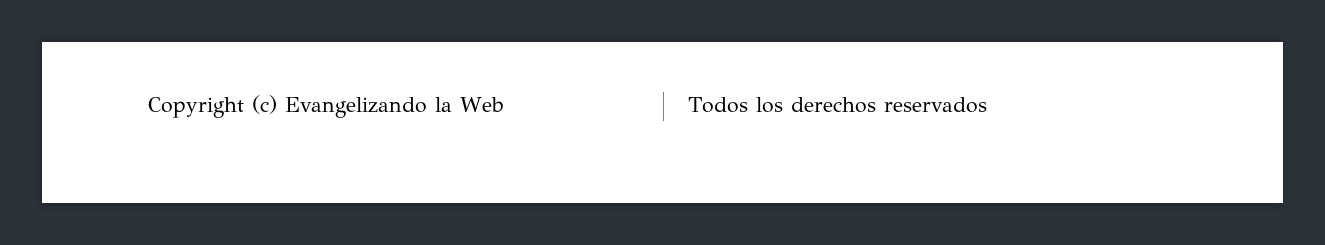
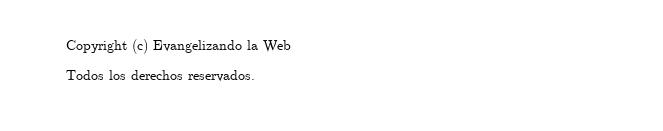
- Todos los derechos reservados
+ Todos los derechos reservados.

